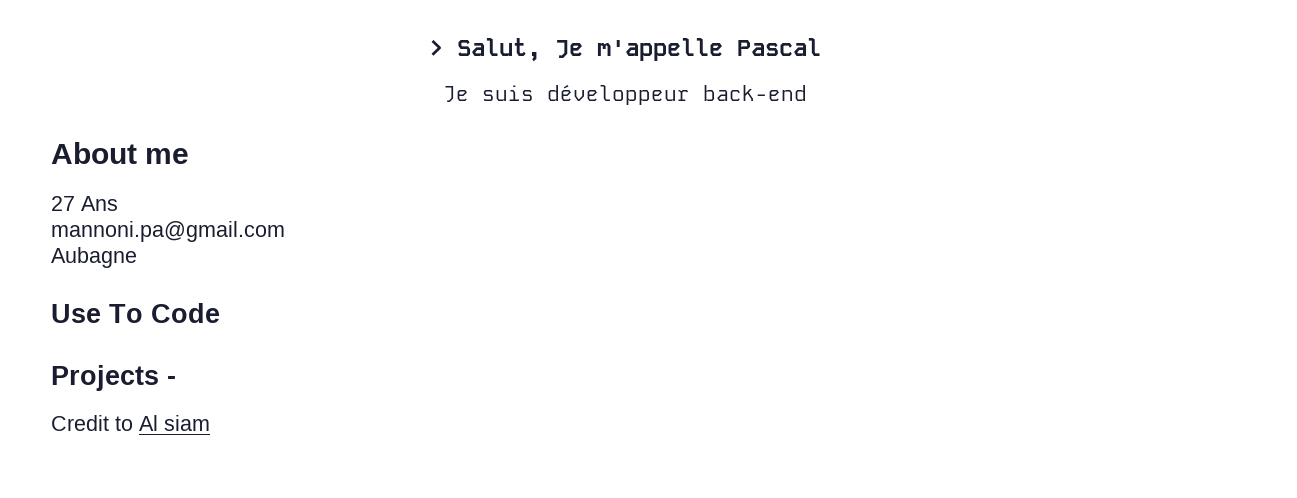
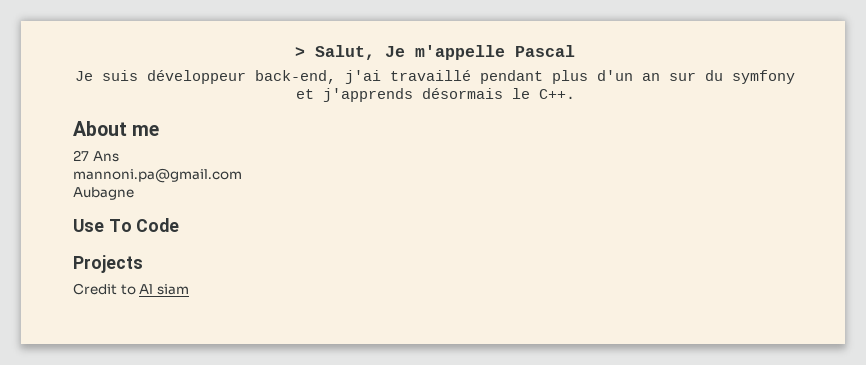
- Je suis développeur back-end
+ Je suis développeur back-end, j'ai travaillé pendant plus d'un an sur du symfony et j'apprends désormais le C++.
- Projects -
+ Projects

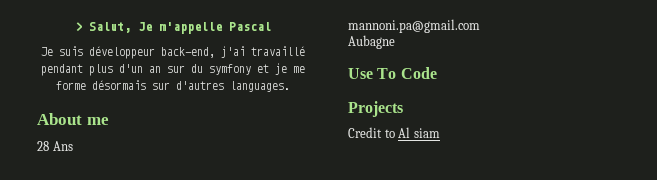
- Je suis développeur back-end, j'ai travaillé pendant plus d'un an sur du symfony et j'apprends désormais le C++.
+ Je suis développeur back-end, j'ai travaillé pendant plus d'un an sur du symfony et je me forme désormais sur d'autres languages.
- 27 Ans
+ 28 Ans

